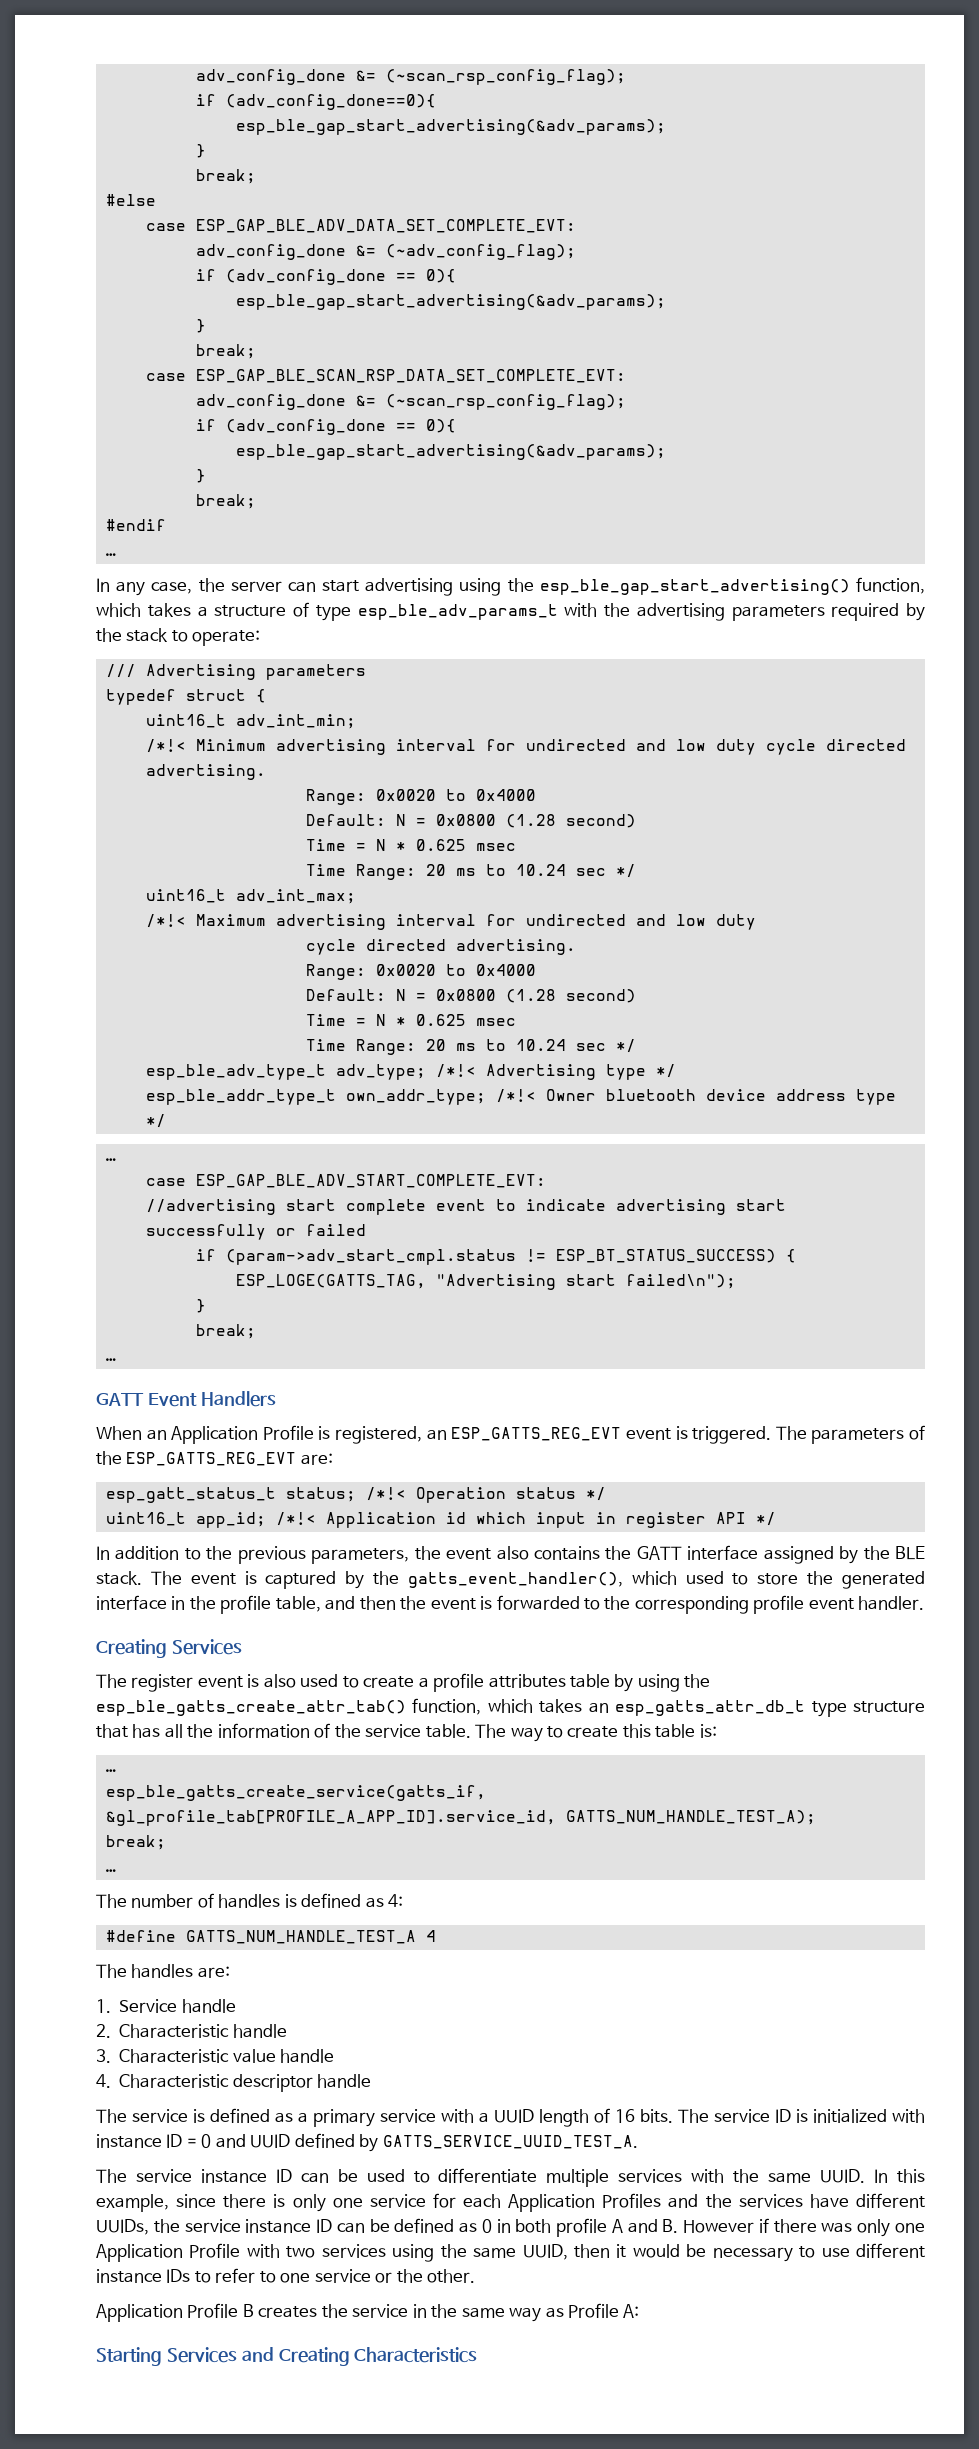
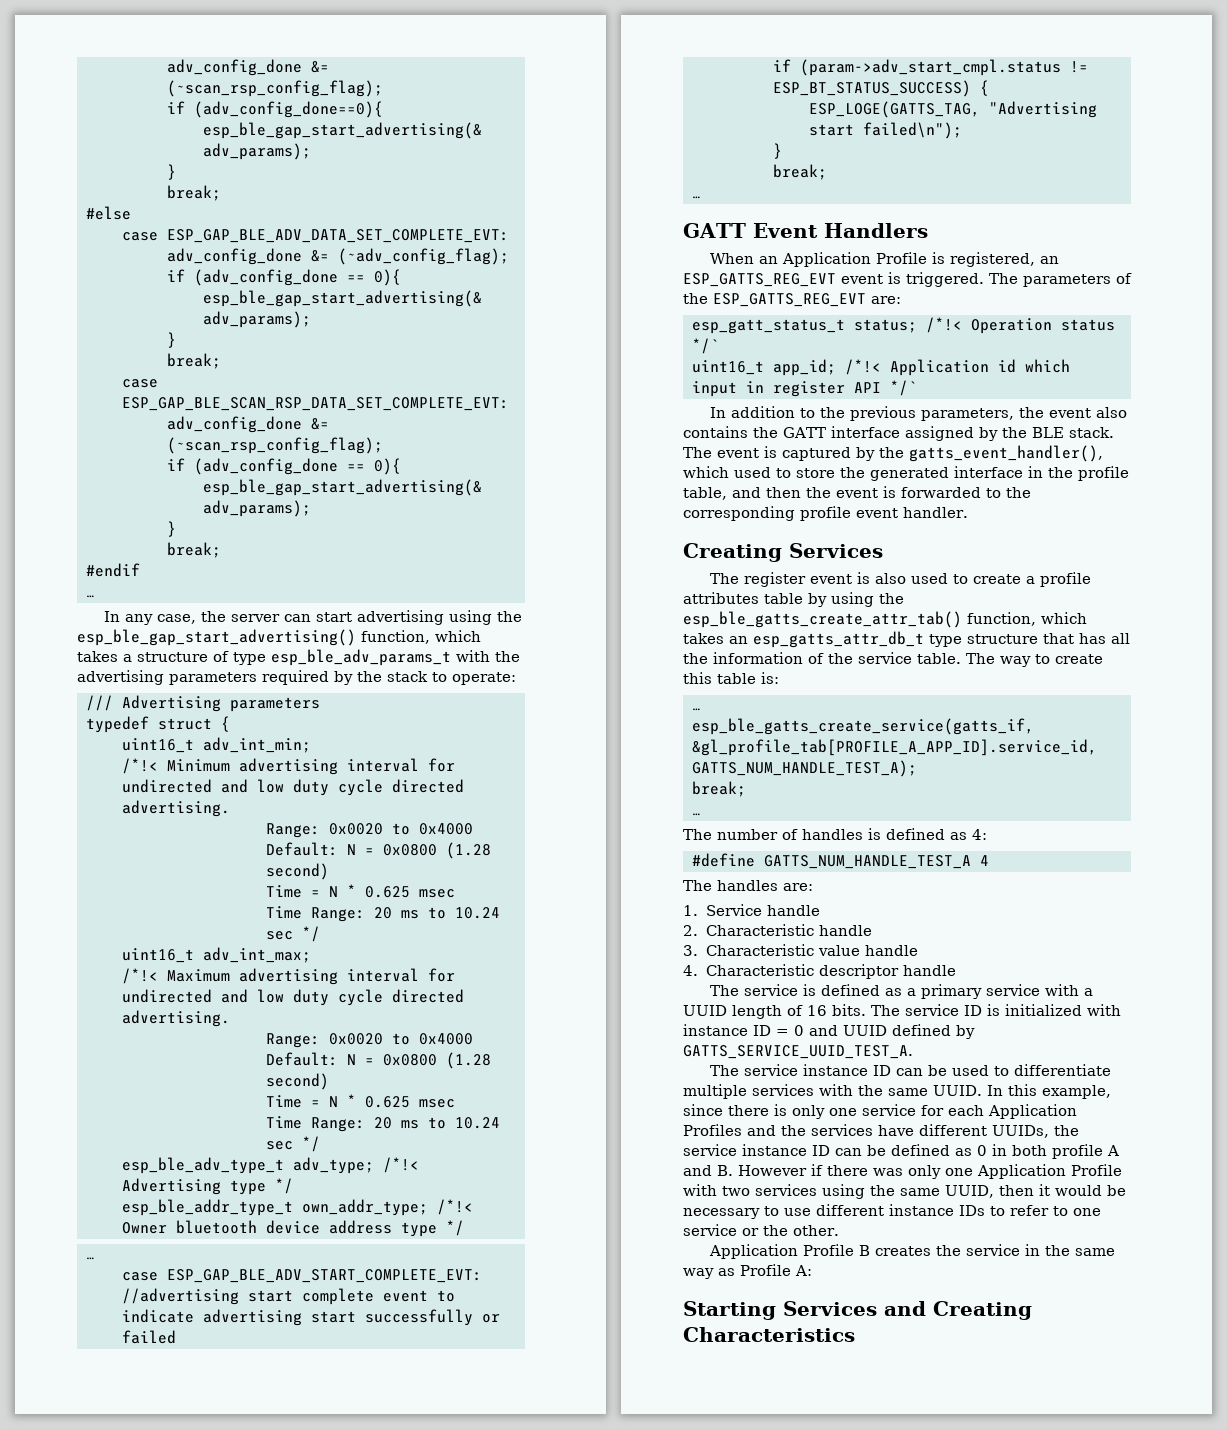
- /*!< Maximum advertising interval for undirected and low duty
- cycle directed advertising.
+ /*!< Maximum advertising interval for undirected and low duty cycle directed advertising.
- esp_gatt_status_t status; /*!< Operation status */
+ esp_gatt_status_t status; /*!< Operation status */`
- uint16_t app_id; /*!< Application id which input in register API */
+ uint16_t app_id; /*!< Application id which input in register API */`

